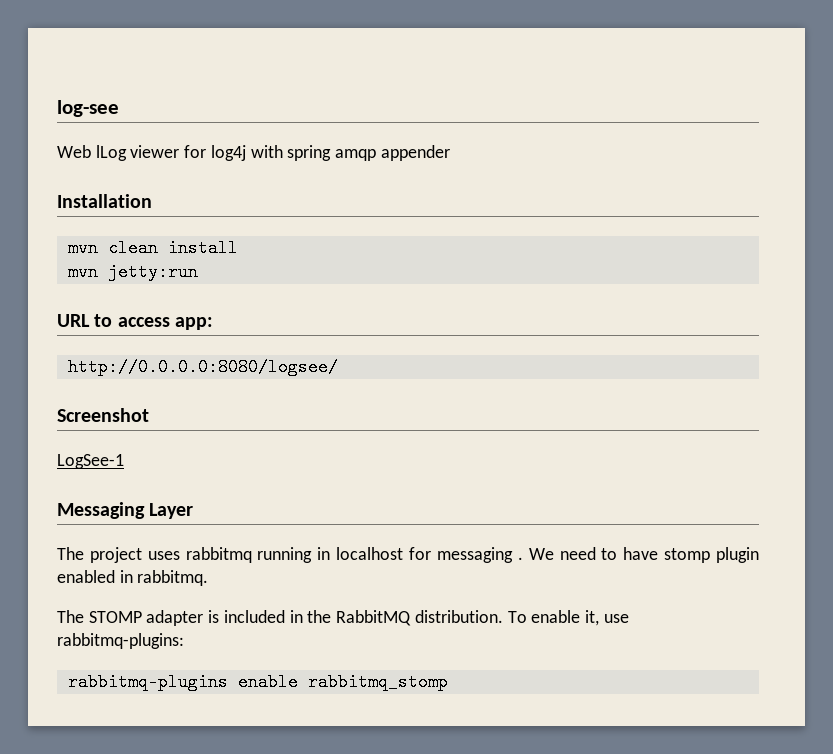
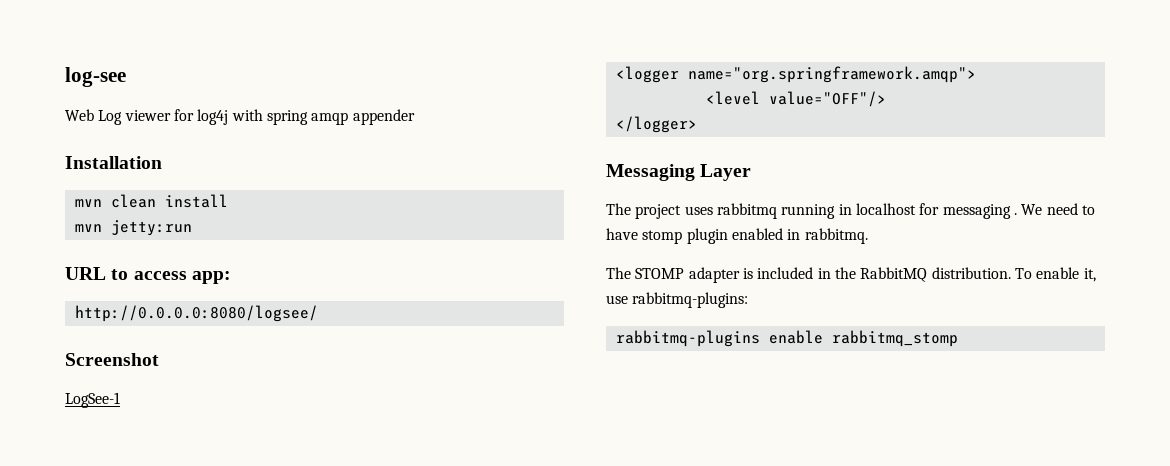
- Web lLog viewer for log4j with spring amqp appender
+ Web Log viewer for log4j with spring amqp appender
+ <logger name="org.springframework.amqp">
+ <level value="OFF"/>
+ </logger>

